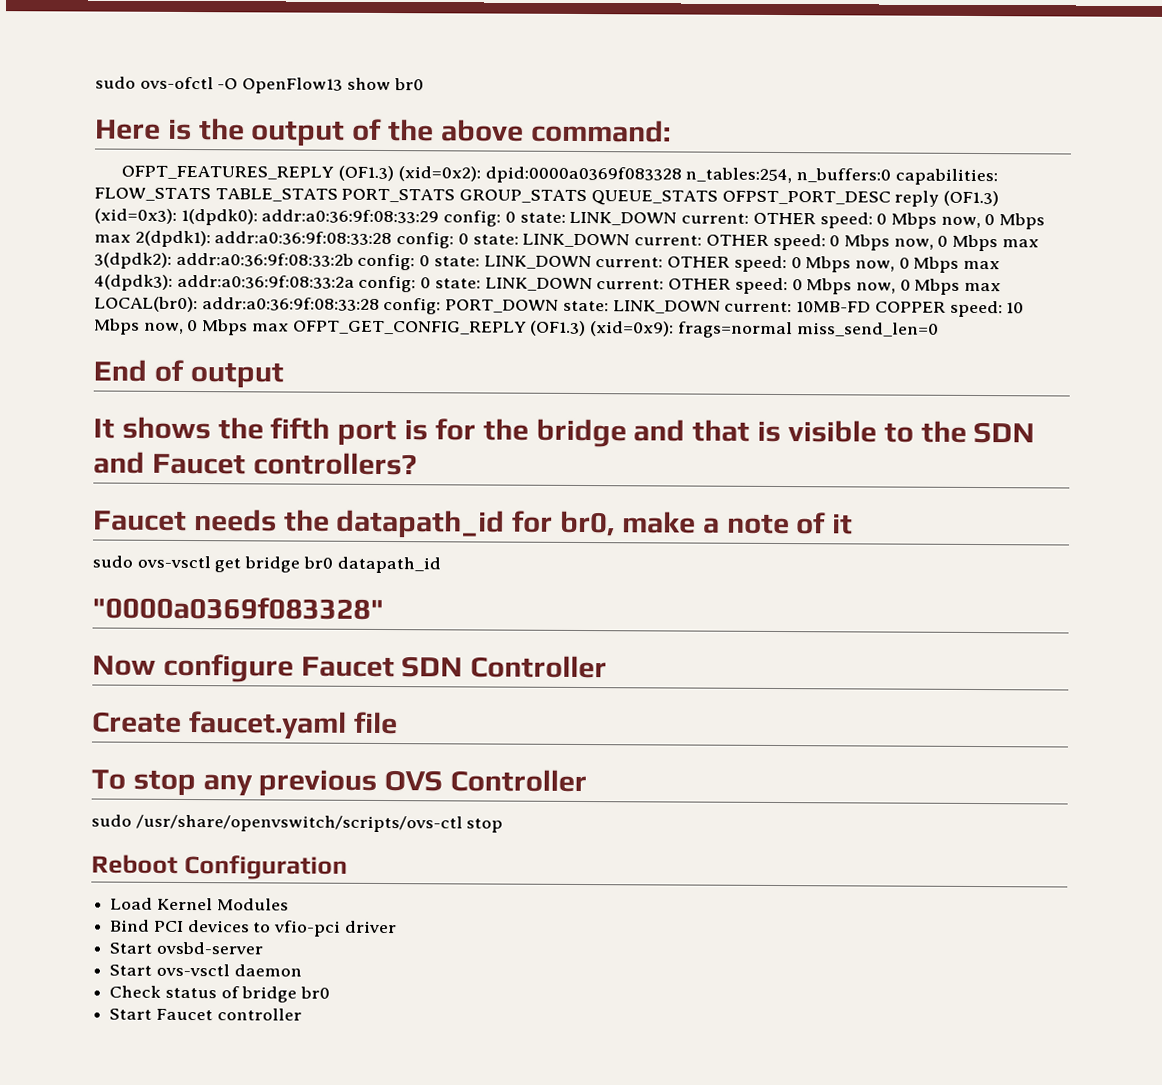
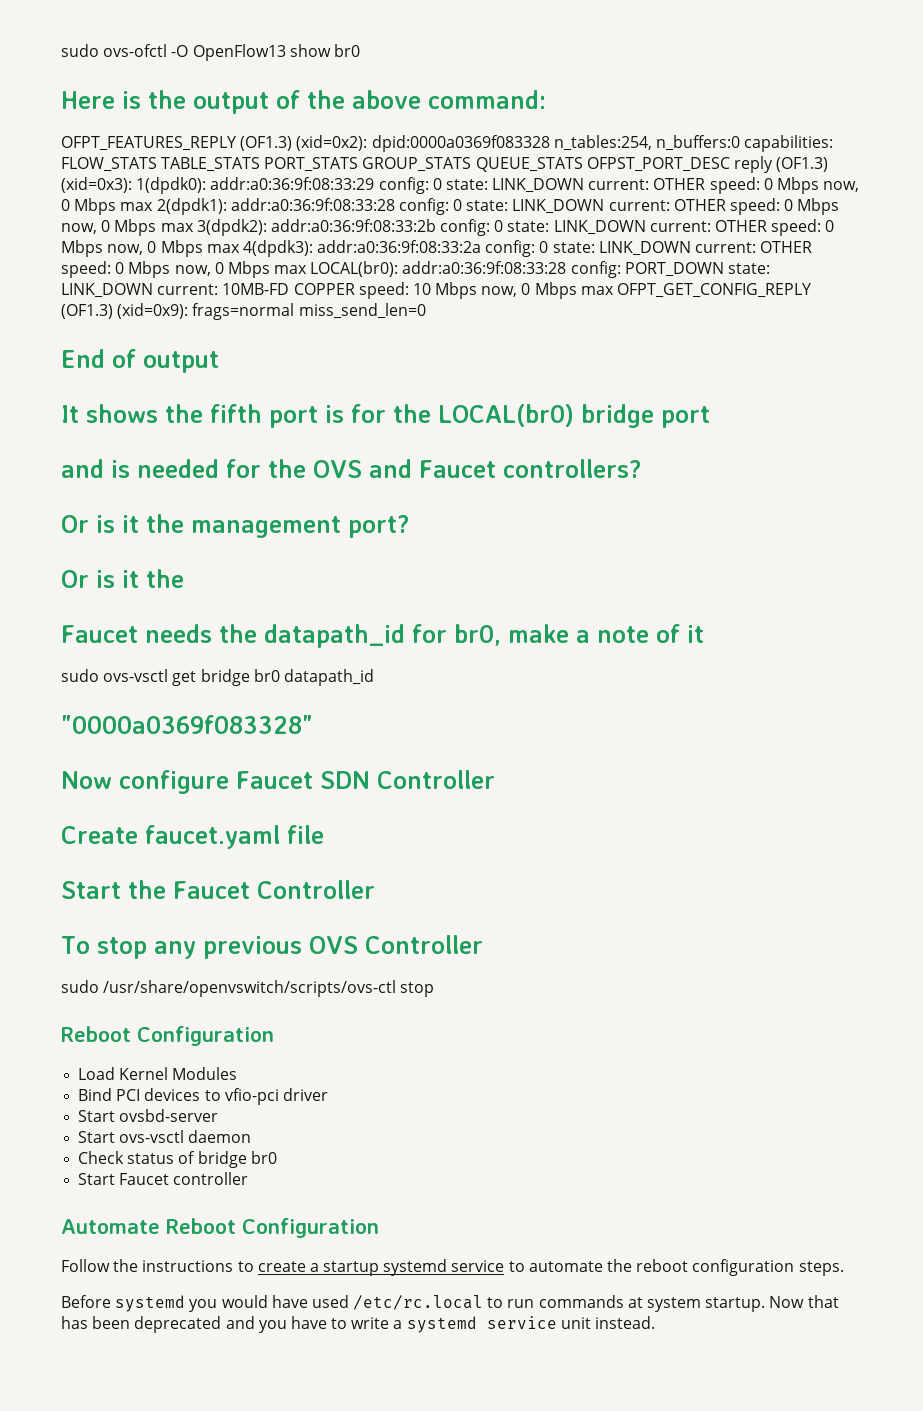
- It shows the fifth port is for the bridge and that is visible to the SDN and Faucet controllers?
+ It shows the fifth port is for the LOCAL(br0) bridge port
+ and is needed for the OVS and Faucet controllers?
+ Or is it the management port?
+ Or is it the
+ Start the Faucet Controller
+ Automate Reboot Configuration
+ Follow the instructions to create a startup systemd service to automate the reboot configuration steps.
+ Before systemd you would have used /etc/rc.local to run commands at system startup. Now that has been deprecated and you have to write a systemd service unit instead.

